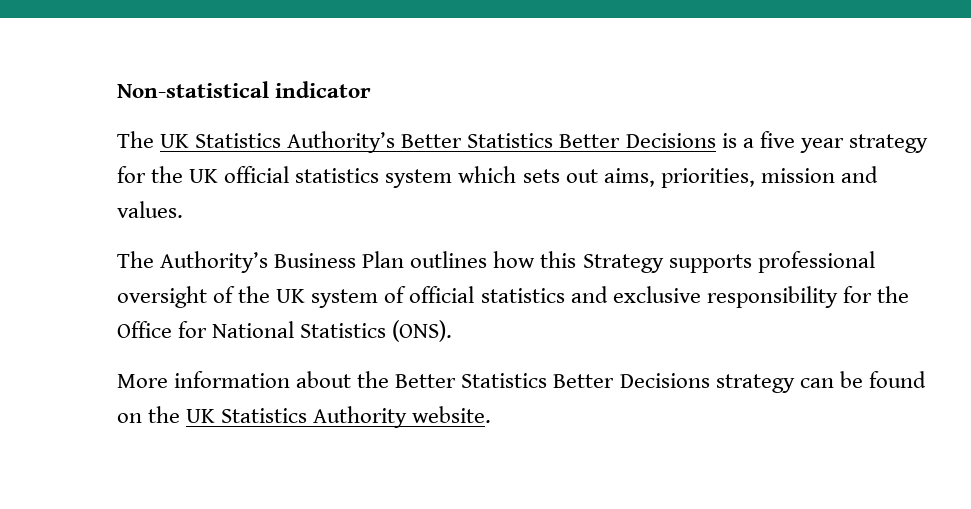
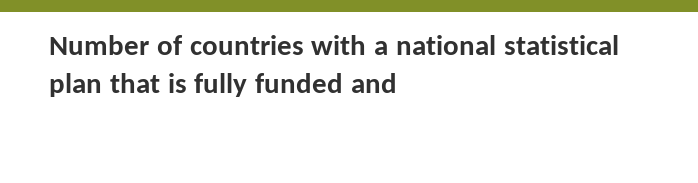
- Non-statistical indicator
- The UK Statistics Authority’s Better Statistics Better Decisions is a five year strategy for the UK official statistics system which sets out aims, priorities, mission and values.
- The Authority’s Business Plan outlines how this Strategy supports professional oversight of the UK system of official statistics and exclusive responsibility for the Office for National Statistics (ONS).
- More information about the Better Statistics Better Decisions strategy can be found on the UK Statistics Authority website.
+ Number of countries with a national statistical plan that is fully funded and

